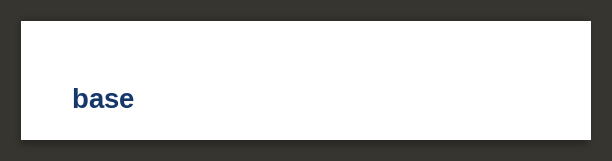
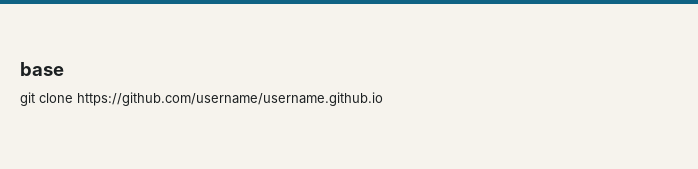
+ git clone https://github.com/username/username.github.io

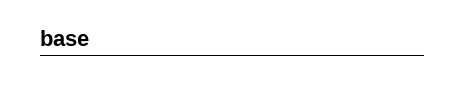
- git clone https://github.com/username/username.github.io

